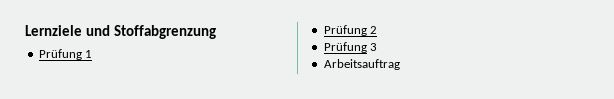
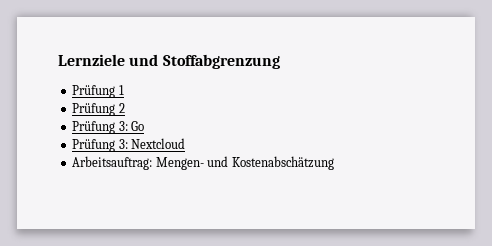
- Prüfung 3
- Arbeitsauftrag
+ Prüfung 3: Go
+ Prüfung 3: Nextcloud
+ Arbeitsauftrag: Mengen- und Kostenabschätzung

